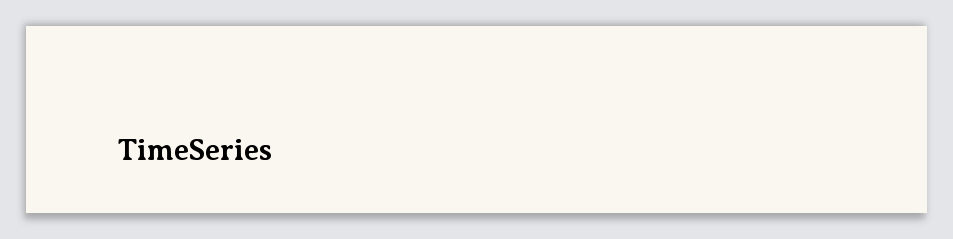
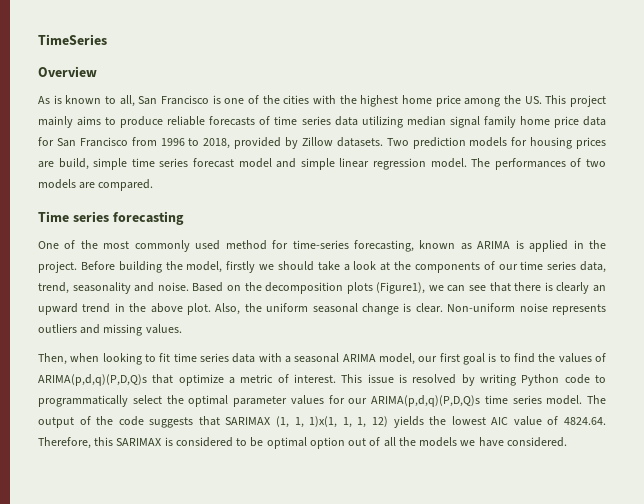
+ Overview
+ As is known to all, San Francisco is one of the cities with the highest home price among the US. This project mainly aims to produce reliable forecasts of time series data utilizing median signal family home price data for San Francisco from 1996 to 2018, provided by Zillow datasets. Two prediction models for housing prices are build, simple time series forecast model and simple linear regression model. The performances of two models are compared.
+ Time series forecasting
+ One of the most commonly used method for time-series forecasting, known as ARIMA is applied in the project. Before building the model, firstly we should take a look at the components of our time series data, trend, seasonality and noise. Based on the decomposition plots (Figure1), we can see that there is clearly an upward trend in the above plot. Also, the uniform seasonal change is clear. Non-uniform noise represents outliers and missing values.
+ Then, when looking to fit time series data with a seasonal ARIMA model, our first goal is to find the values of ARIMA(p,d,q)(P,D,Q)s that optimize a metric of interest. This issue is resolved by writing Python code to programmatically select the optimal parameter values for our ARIMA(p,d,q)(P,D,Q)s time series model. The output of the code suggests that SARIMAX (1, 1, 1)x(1, 1, 1, 12) yields the lowest AIC value of 4824.64. Therefore, this SARIMAX is considered to be optimal option out of all the models we have considered.

